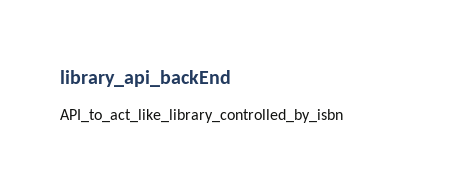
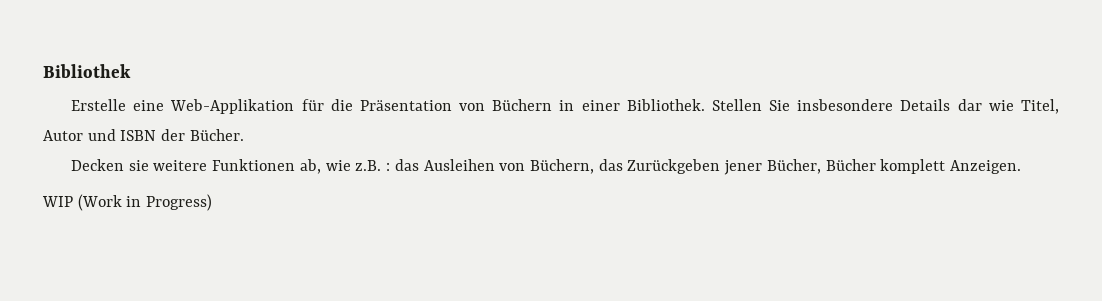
- library_api_backEnd
- API_to_act_like_library_controlled_by_isbn
+ Bibliothek
+ Erstelle eine Web-Applikation für die Präsentation von Büchern in einer Bibliothek. Stellen Sie insbesondere Details dar wie Titel, Autor und ISBN der Bücher.
+ Decken sie weitere Funktionen ab, wie z.B. : das Ausleihen von Büchern, das Zurückgeben jener Bücher, Bücher komplett Anzeigen.
+ WIP (Work in Progress)

